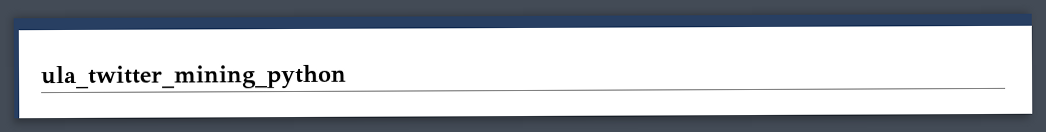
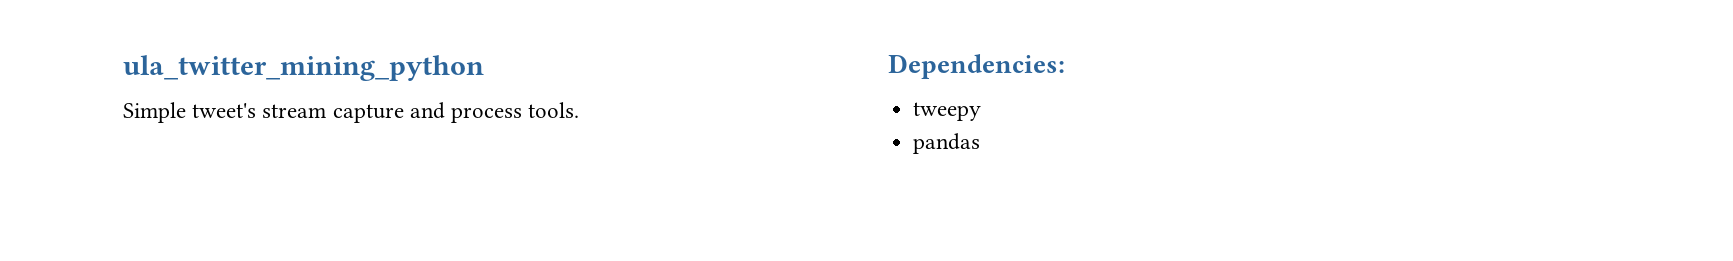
+ Simple tweet's stream capture and process tools.
+ Dependencies:
+ tweepy
+ pandas

